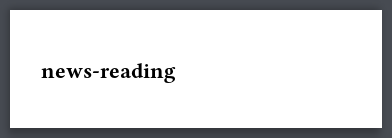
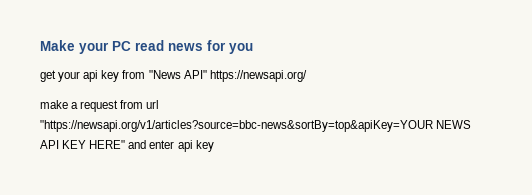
- news-reading
+ Make your PC read news for you
+ get your api key from "News API" https://newsapi.org/
+ make a request from url "https://newsapi.org/v1/articles?source=bbc-news&sortBy=top&apiKey=YOUR NEWS API KEY HERE" and enter api key

